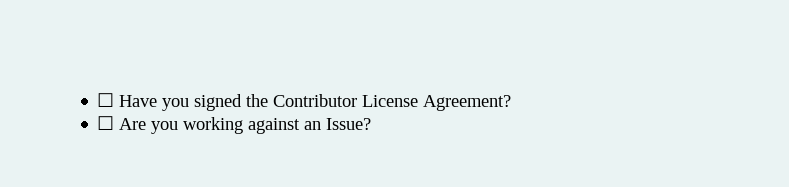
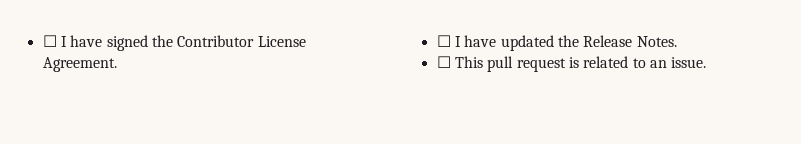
- ☐ Have you signed the Contributor License Agreement?
- ☐ Are you working against an Issue?
+ ☐ I have signed the Contributor License Agreement.
+ ☐ I have updated the Release Notes.
+ ☐ This pull request is related to an issue.

